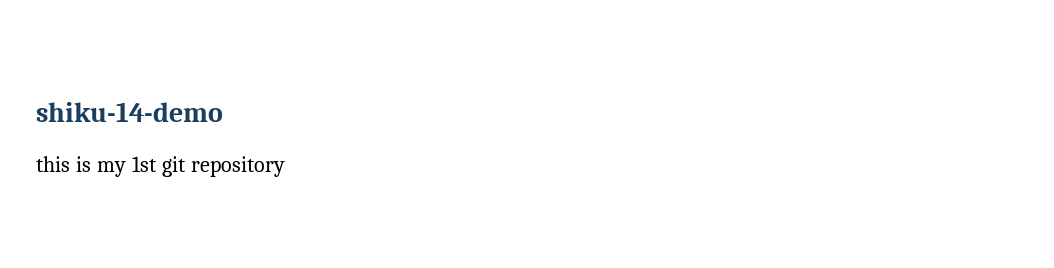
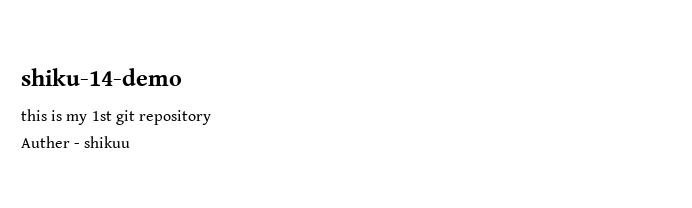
+ Auther - shikuu

